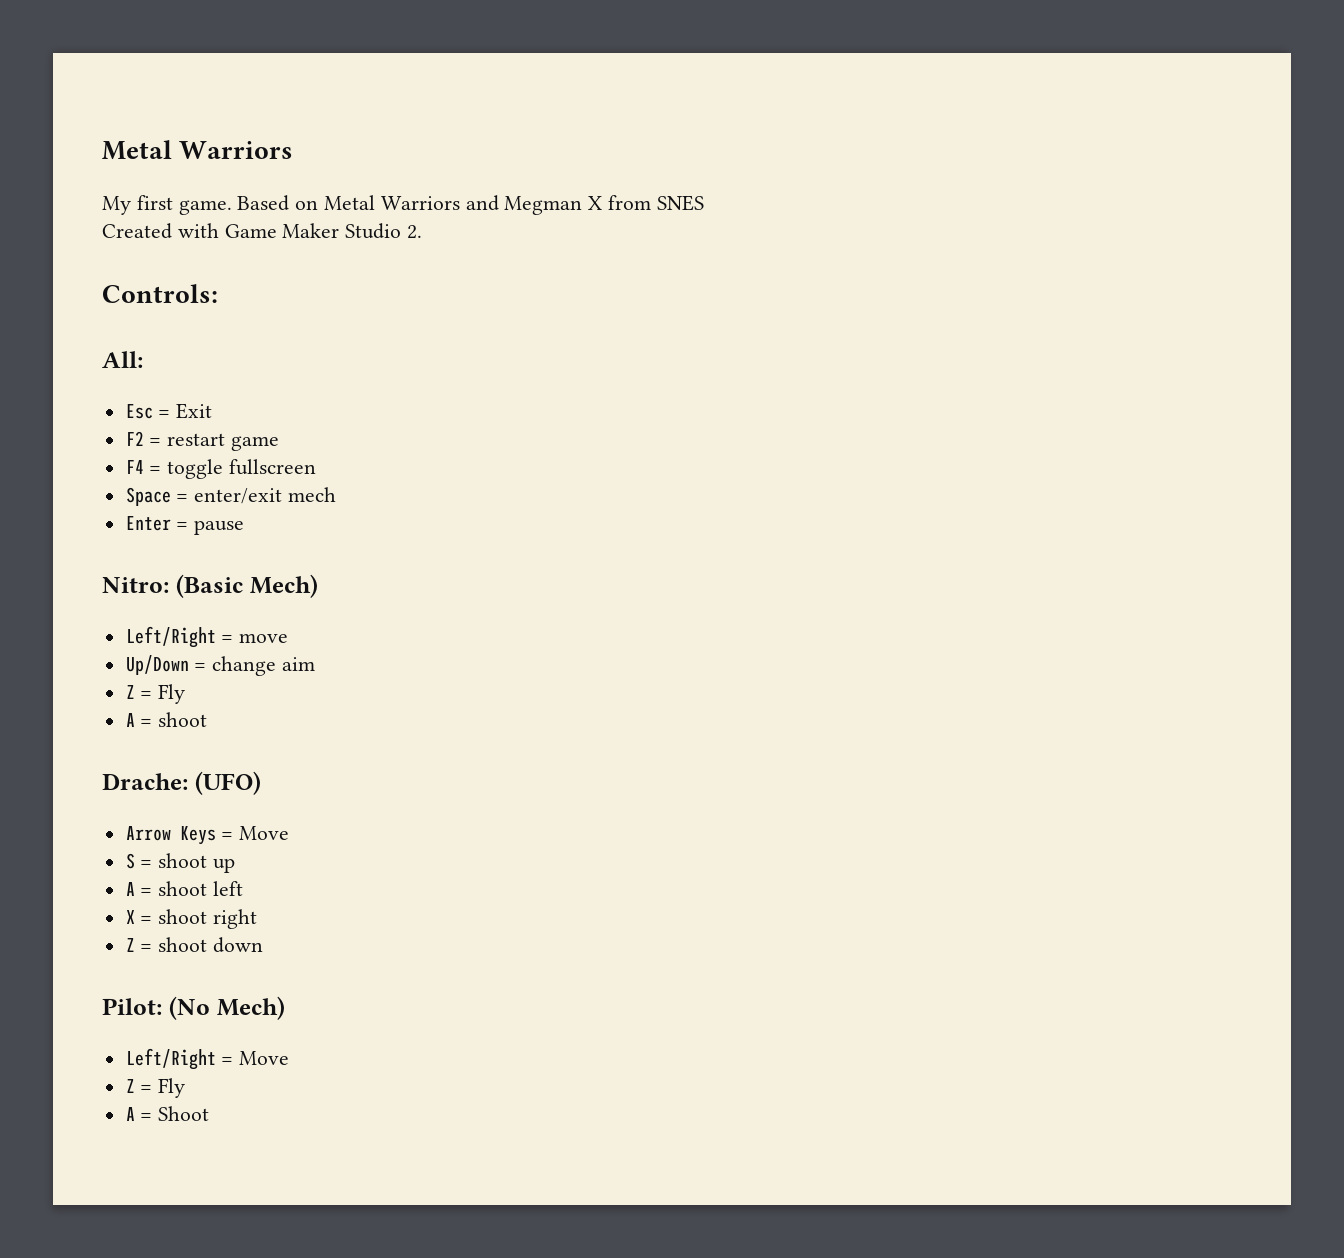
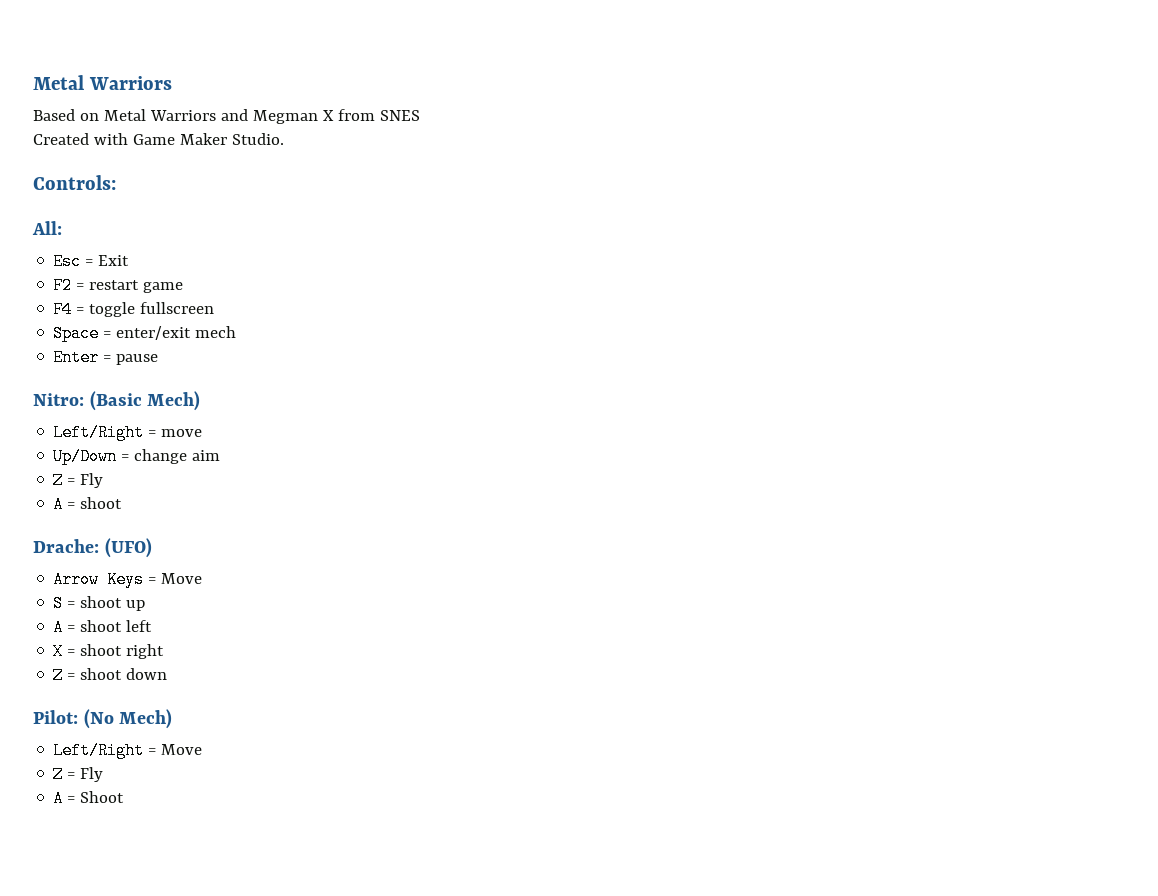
- My first game.
- Created with Game Maker Studio 2.
+ Created with Game Maker Studio.

